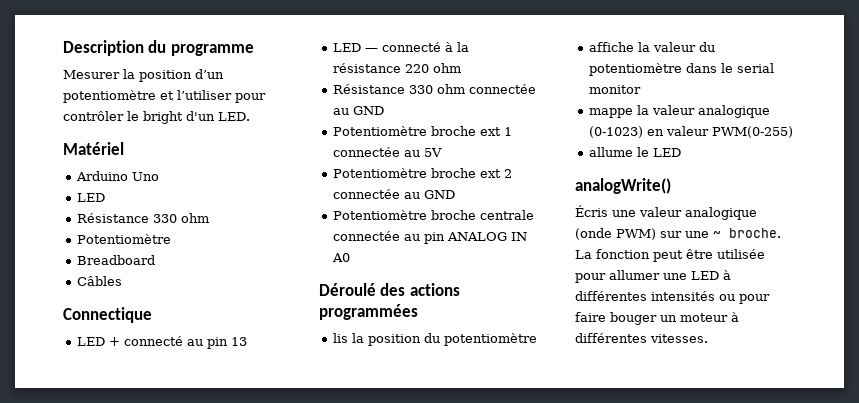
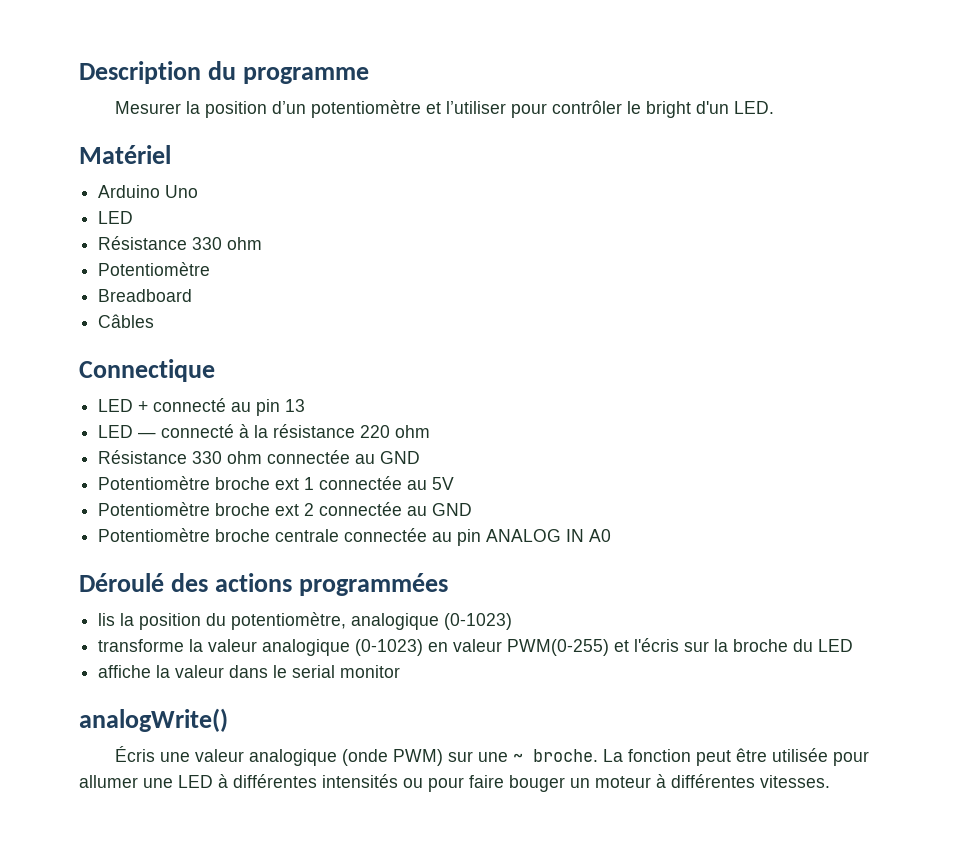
- lis la position du potentiomètre
- affiche la valeur du potentiomètre dans le serial monitor
- mappe la valeur analogique (0-1023) en valeur PWM(0-255)
- allume le LED
+ lis la position du potentiomètre, analogique (0-1023)
+ transforme la valeur analogique (0-1023) en valeur PWM(0-255) et l'écris sur la broche du LED
+ affiche la valeur dans le serial monitor

